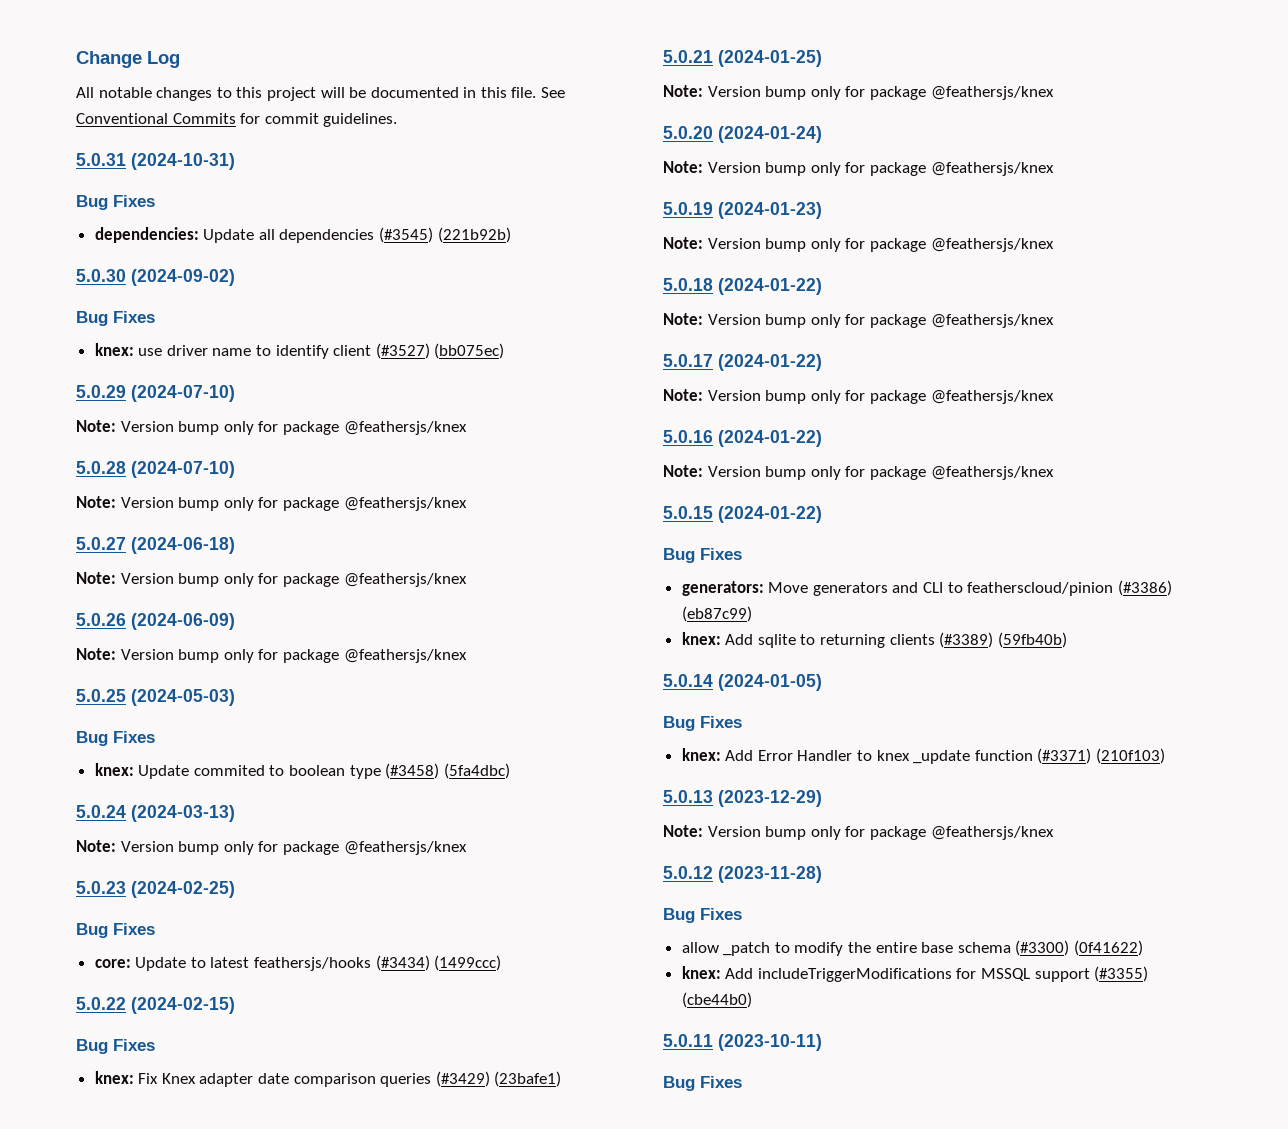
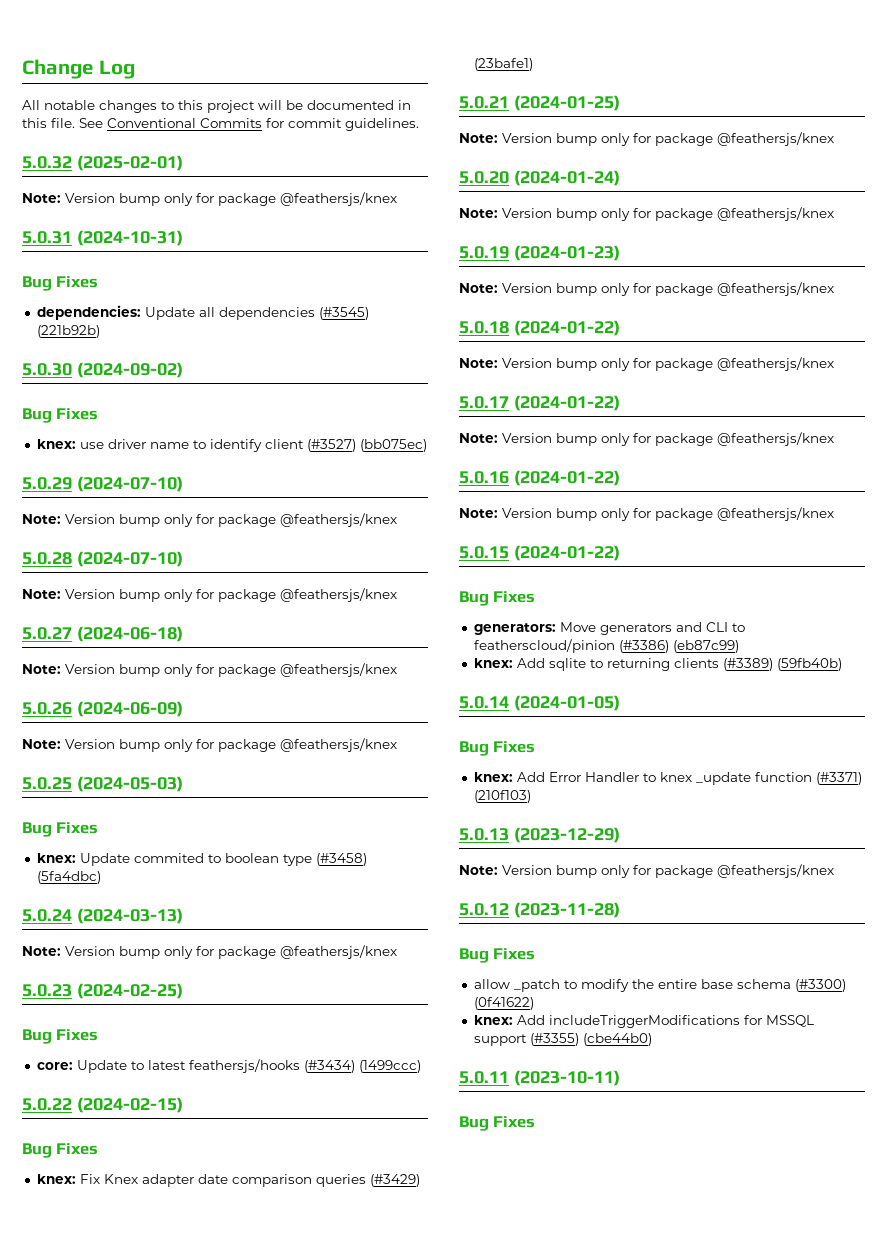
+ 5.0.32 (2025-02-01)
+ Note: Version bump only for package @feathersjs/knex

